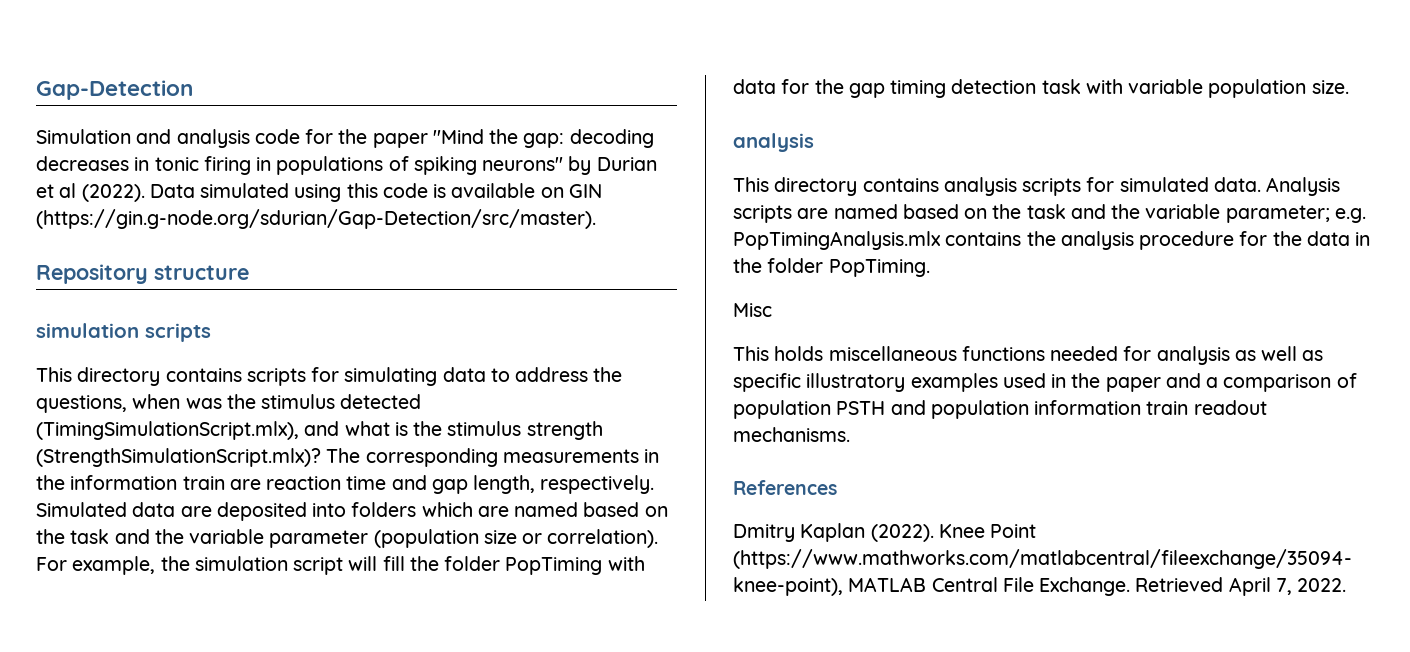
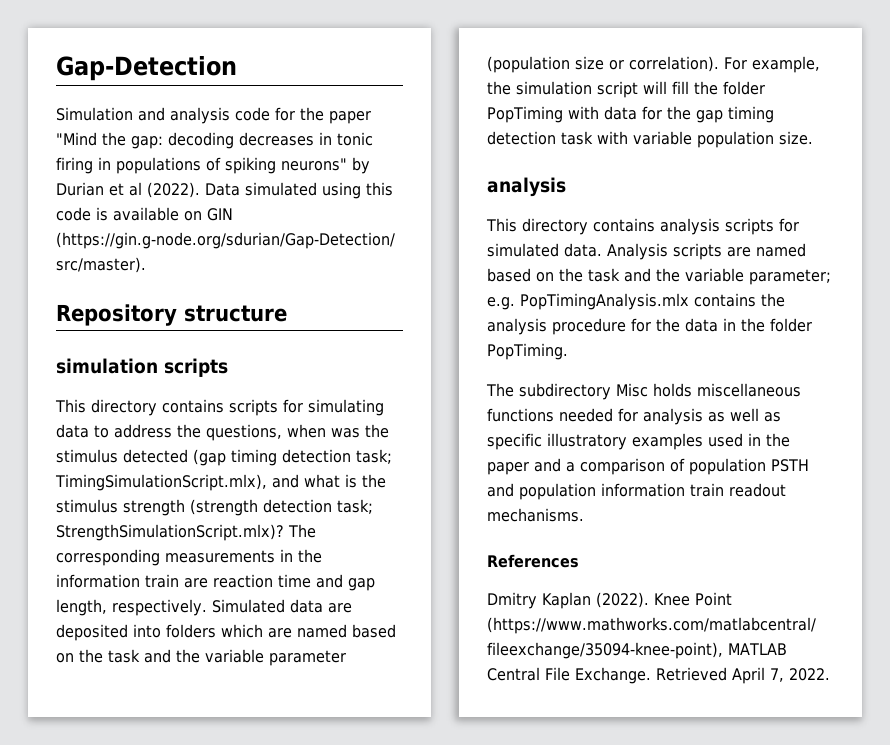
- This directory contains scripts for simulating data to address the questions, when was the stimulus detected (TimingSimulationScript.mlx), and what is the stimulus strength (StrengthSimulationScript.mlx)?
+ This directory contains scripts for simulating data to address the questions, when was the stimulus detected (gap timing detection task; TimingSimulationScript.mlx), and what is the stimulus strength (strength detection task; StrengthSimulationScript.mlx)?
- Misc
- This holds miscellaneous functions needed for analysis as well as specific illustratory examples used in the paper and a comparison of population PSTH and population information train readout mechanisms.
+ The subdirectory Misc holds miscellaneous functions needed for analysis as well as specific illustratory examples used in the paper and a comparison of population PSTH and population information train readout mechanisms.

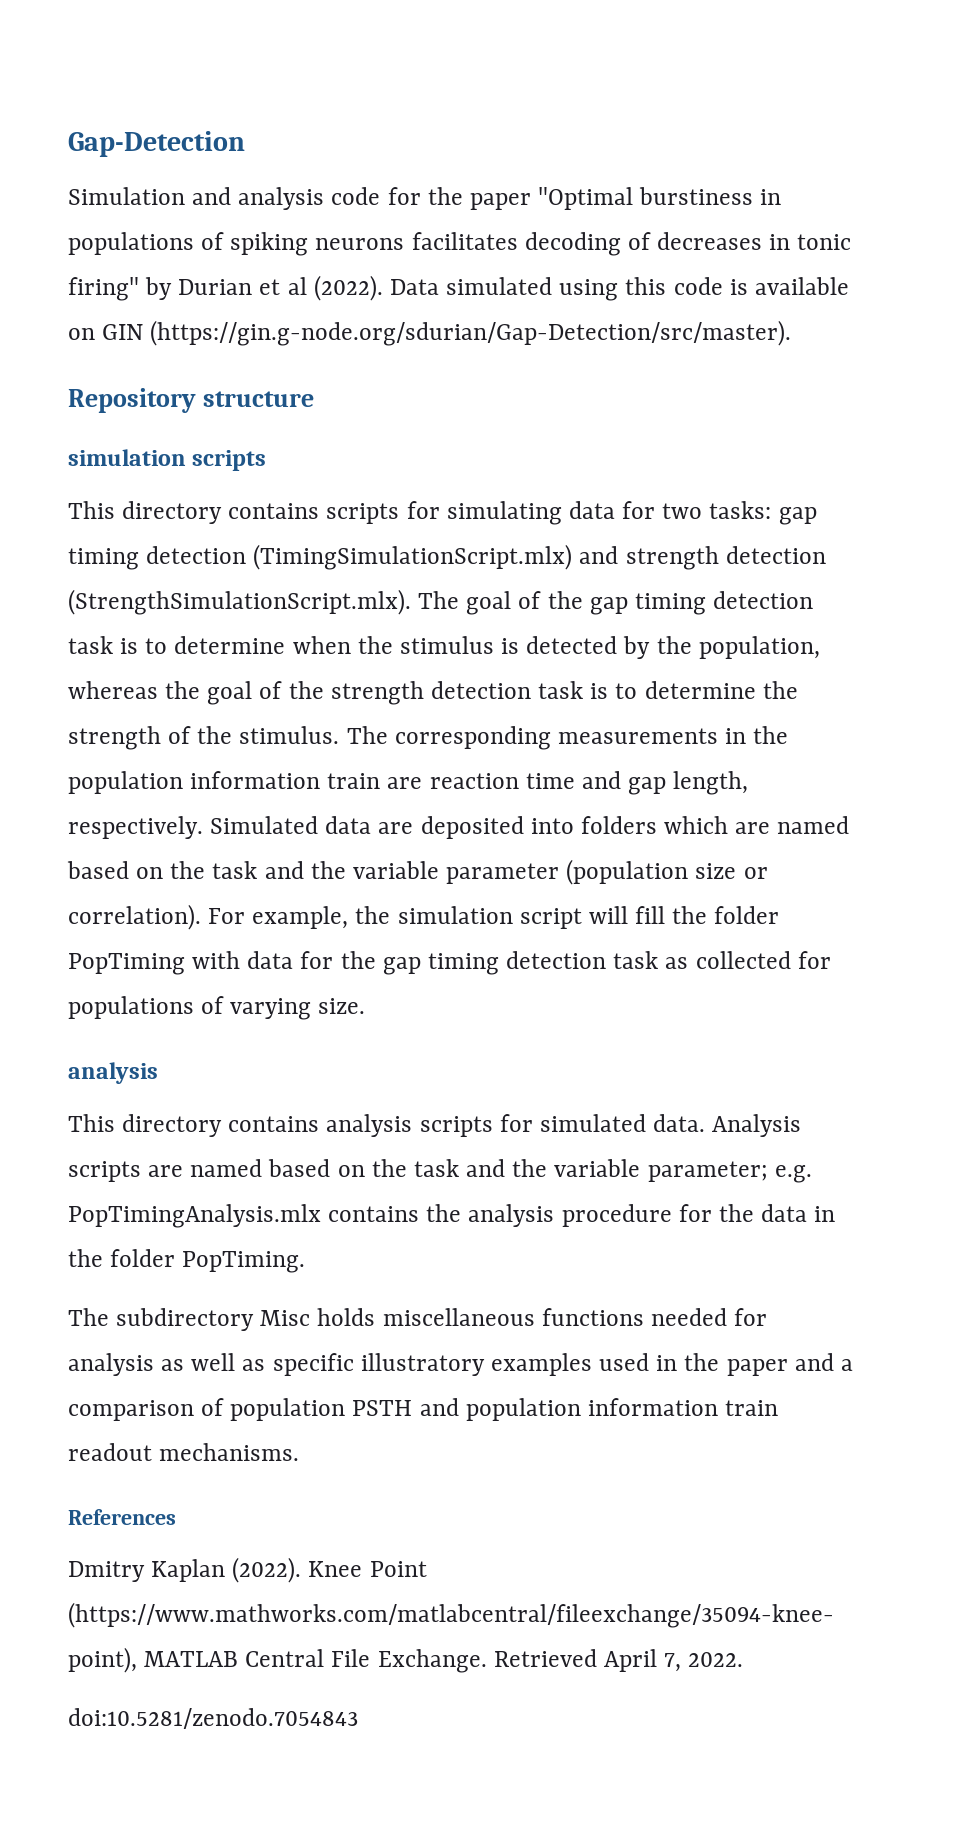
- Simulation and analysis code for the paper "Mind the gap: decoding decreases in tonic firing in populations of spiking neurons" by Durian et al (2022).
+ Simulation and analysis code for the paper "Optimal burstiness in populations of spiking neurons facilitates decoding of decreases in tonic firing" by Durian et al (2022).
- This directory contains scripts for simulating data to address the questions, when was the stimulus detected (gap timing detection task; TimingSimulationScript.mlx), and what is the stimulus strength (strength detection task; StrengthSimulationScript.mlx)?
+ This directory contains scripts for simulating data for two tasks: gap timing detection (TimingSimulationScript.mlx) and strength detection (StrengthSimulationScript.mlx). The goal of the gap timing detection task is to determine when the stimulus is detected by the population, whereas the goal of the strength detection task is to determine the strength of the stimulus.
- The corresponding measurements in the information train are reaction time and gap length, respectively.
+ The corresponding measurements in the population information train are reaction time and gap length, respectively.
- For example, the simulation script will fill the folder PopTiming with data for the gap timing detection task with variable population size.
+ For example, the simulation script will fill the folder PopTiming with data for the gap timing detection task as collected for populations of varying size.
+ doi:10.5281/zenodo.7054843

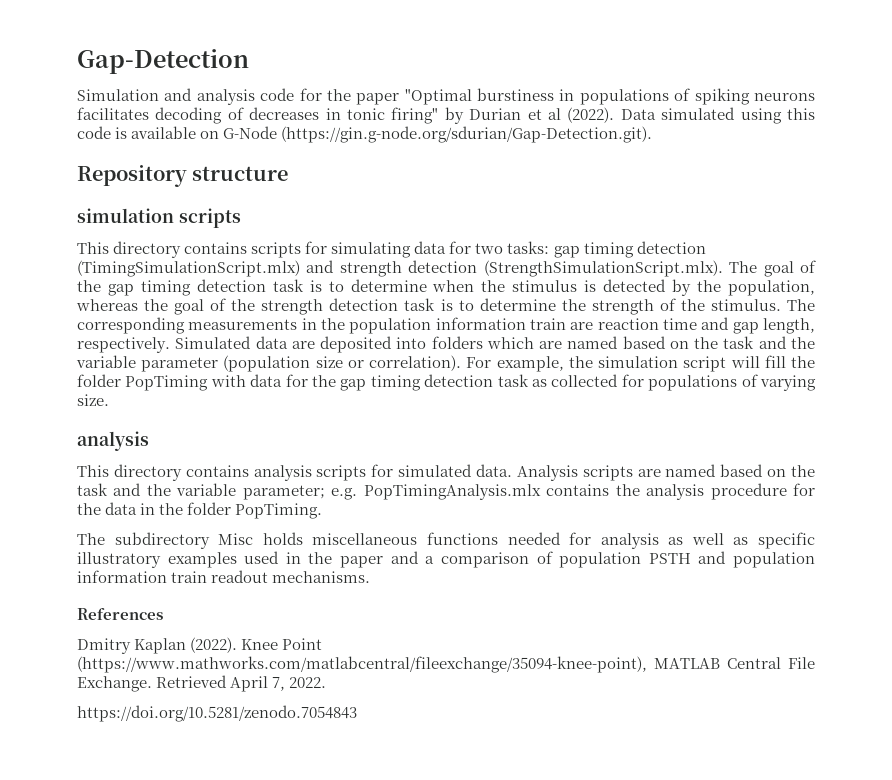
- Data simulated using this code is available on GIN (https://gin.g-node.org/sdurian/Gap-Detection/src/master).
+ Data simulated using this code is available on G-Node (https://gin.g-node.org/sdurian/Gap-Detection.git).
- doi:10.5281/zenodo.7054843
+ https://doi.org/10.5281/zenodo.7054843

